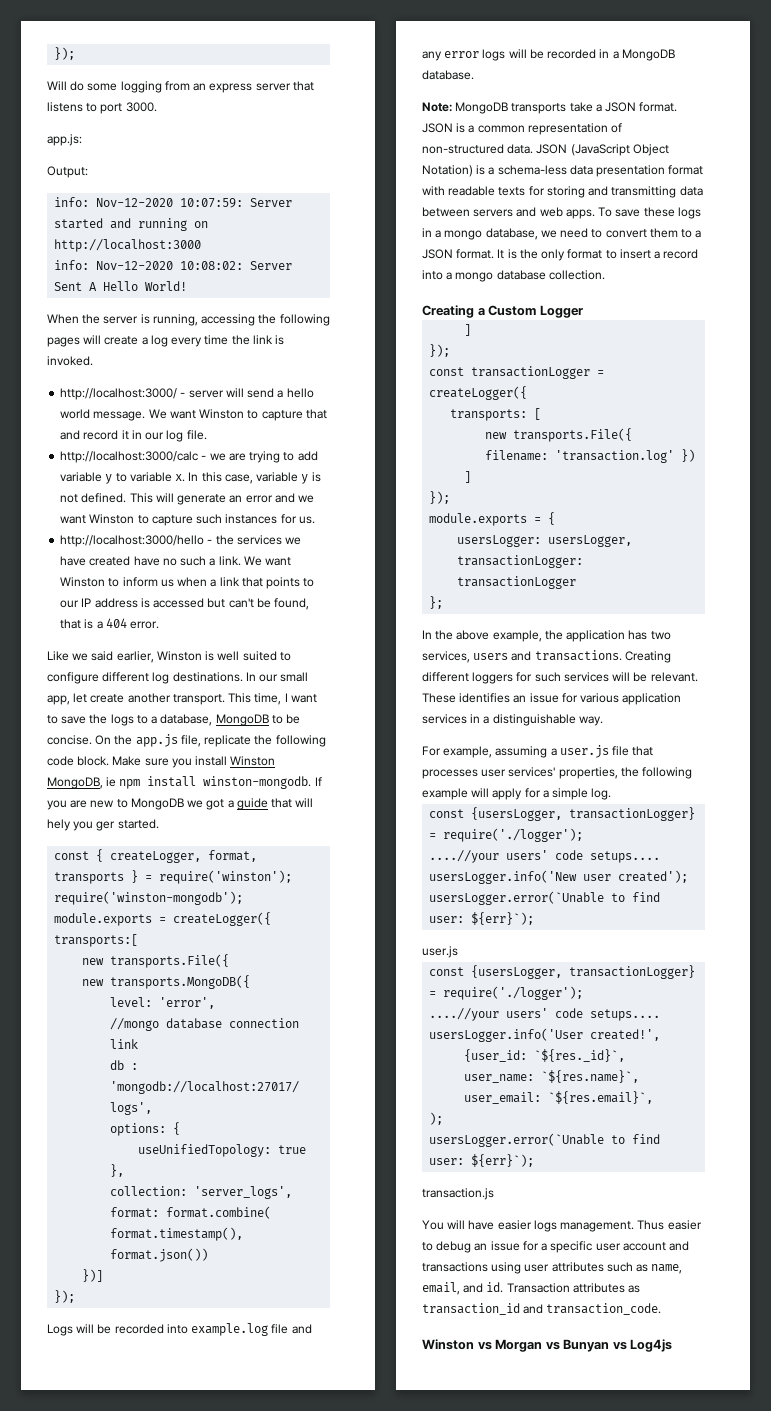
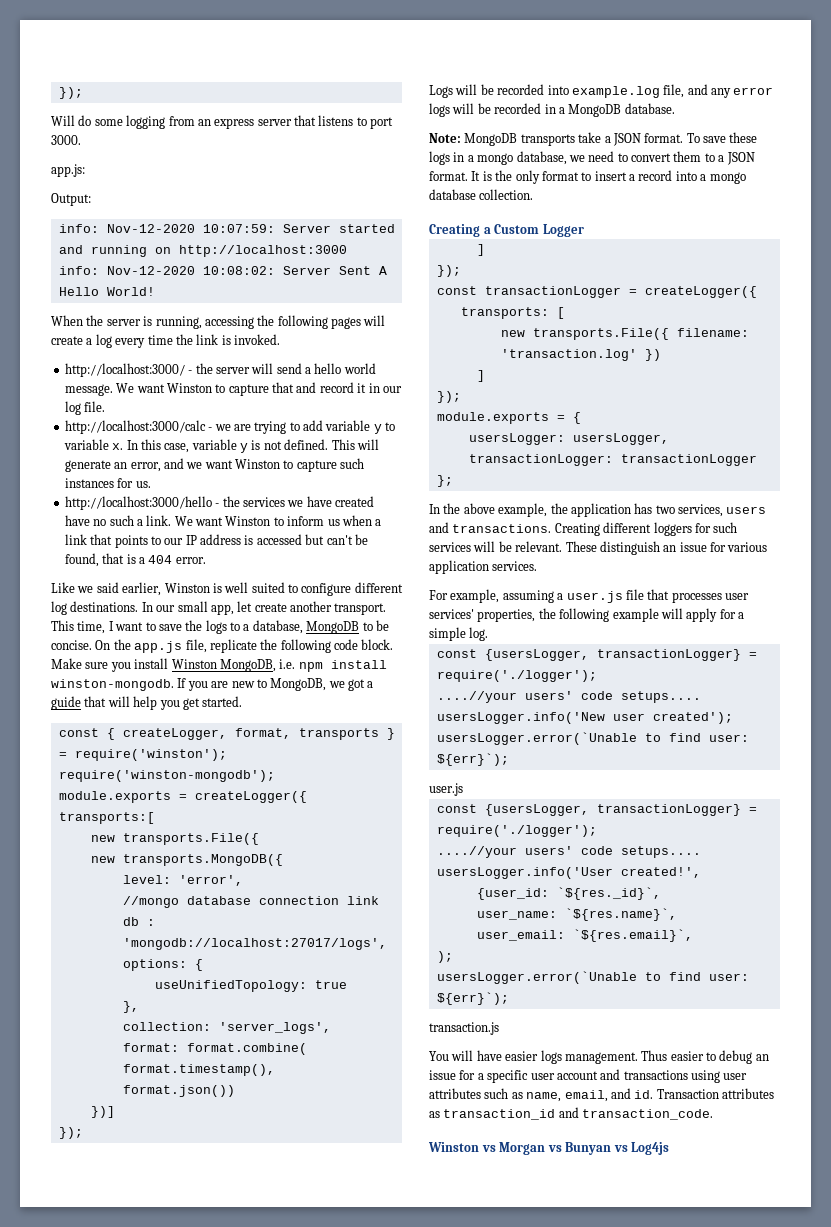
- http://localhost:3000/ - server will send a hello world message.
+ http://localhost:3000/ - the server will send a hello world message.
- This will generate an error and we want Winston to capture such instances for us.
+ This will generate an error, and we want Winston to capture such instances for us.
- Make sure you install Winston MongoDB, ie npm install winston-mongodb.
+ Make sure you install Winston MongoDB, i.e. npm install winston-mongodb.
- If you are new to MongoDB we got a guide that will hely you ger started.
+ If you are new to MongoDB, we got a guide that will help you get started.
- Logs will be recorded into example.log file and any error logs will be recorded in a MongoDB database.
+ Logs will be recorded into example.log file, and any error logs will be recorded in a MongoDB database.
- JSON is a common representation of non-structured data. JSON (JavaScript Object Notation) is a schema-less data presentation format with readable texts for storing and transmitting data between servers and web apps.
- These identifies an issue for various application services in a distinguishable way.
+ These distinguish an issue for various application services.

